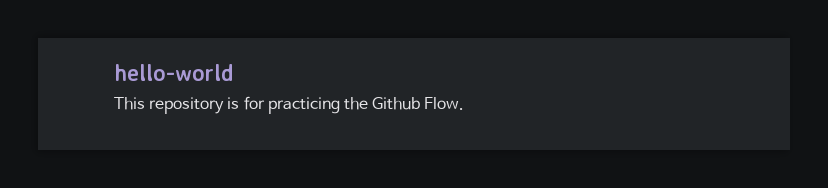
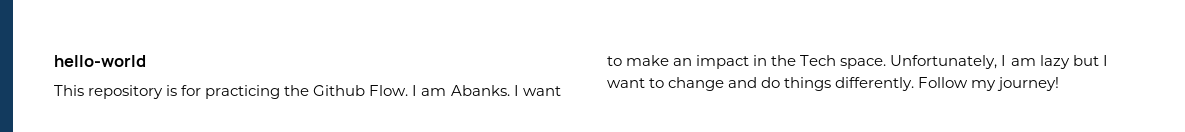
+ I am Abanks. I want to make an impact in the Tech space. Unfortunately, I am lazy but I want to change and do things differently. Follow my journey!

